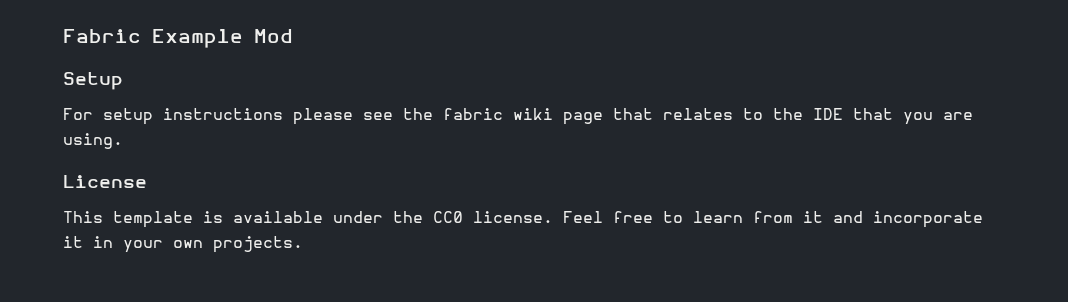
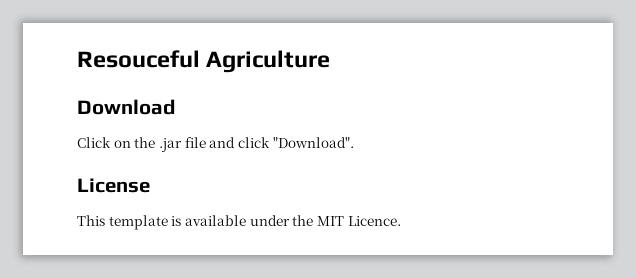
- Fabric Example Mod
- Setup
- For setup instructions please see the fabric wiki page that relates to the IDE that you are using.
+ Resouceful Agriculture
+ Download
+ Click on the .jar file and click "Download".
- This template is available under the CC0 license. Feel free to learn from it and incorporate it in your own projects.
+ This template is available under the MIT Licence.

